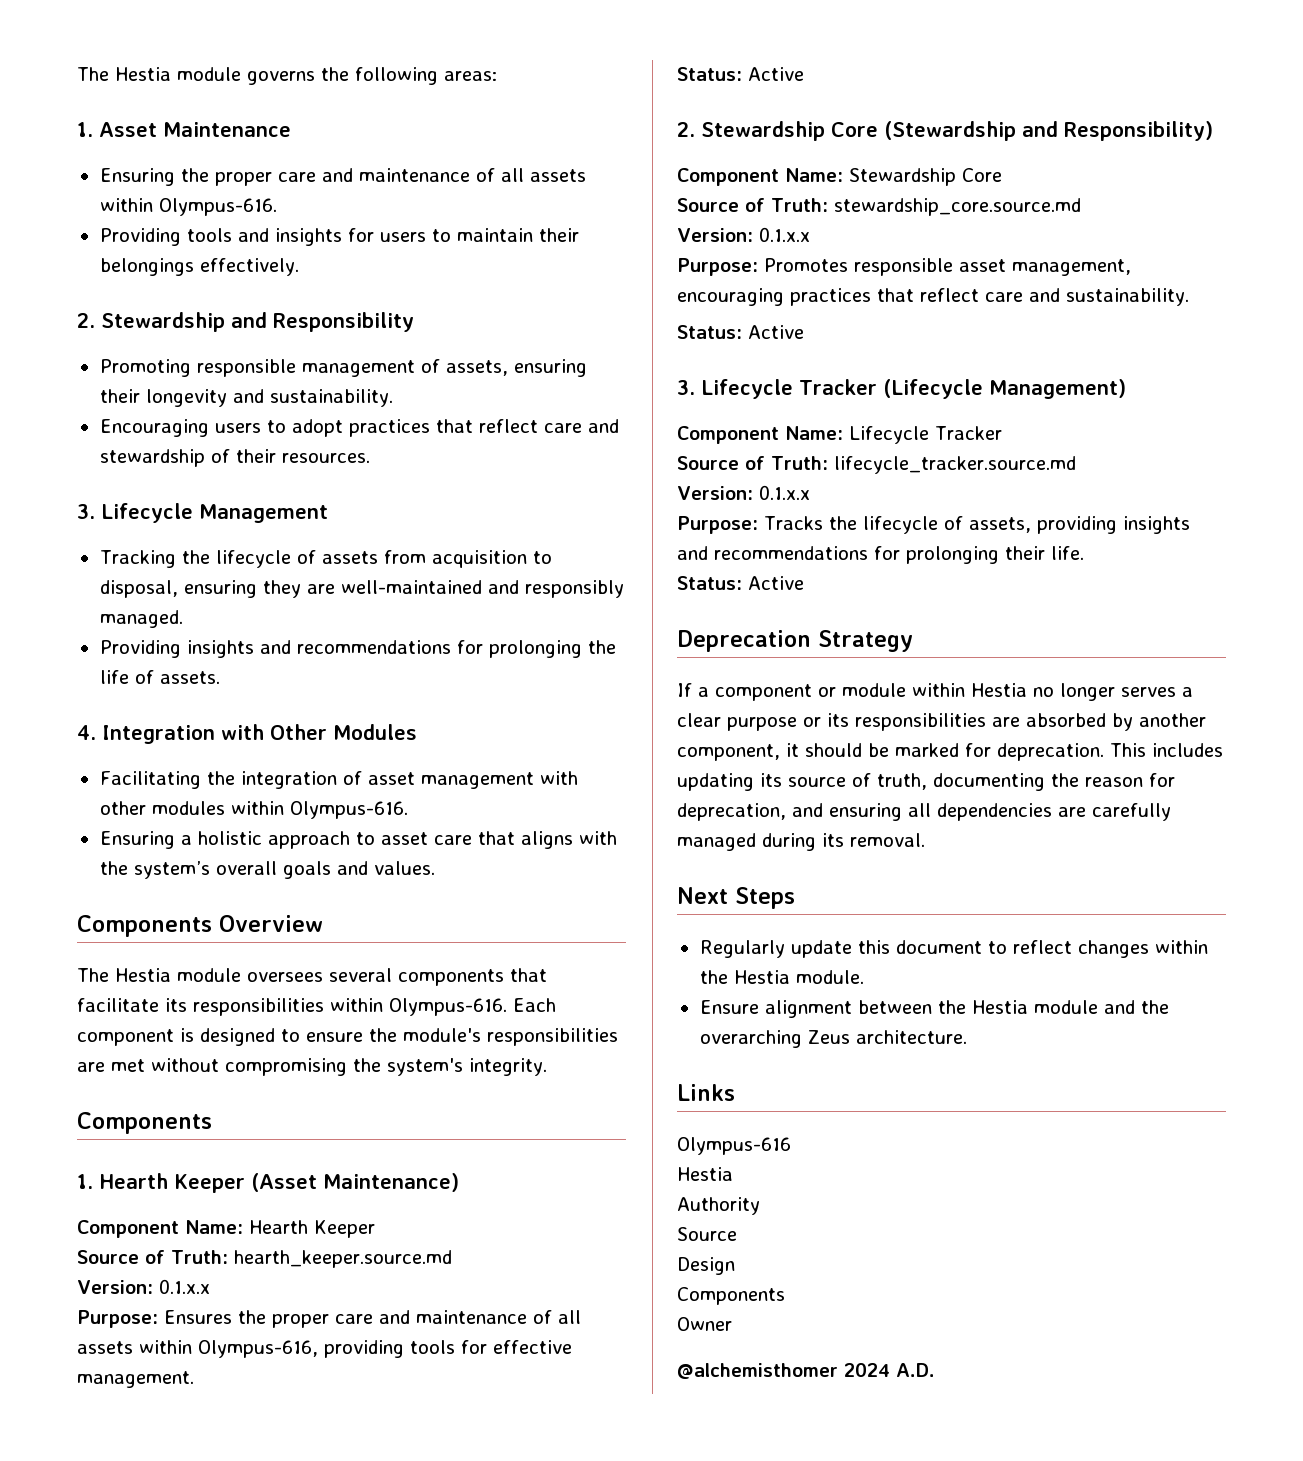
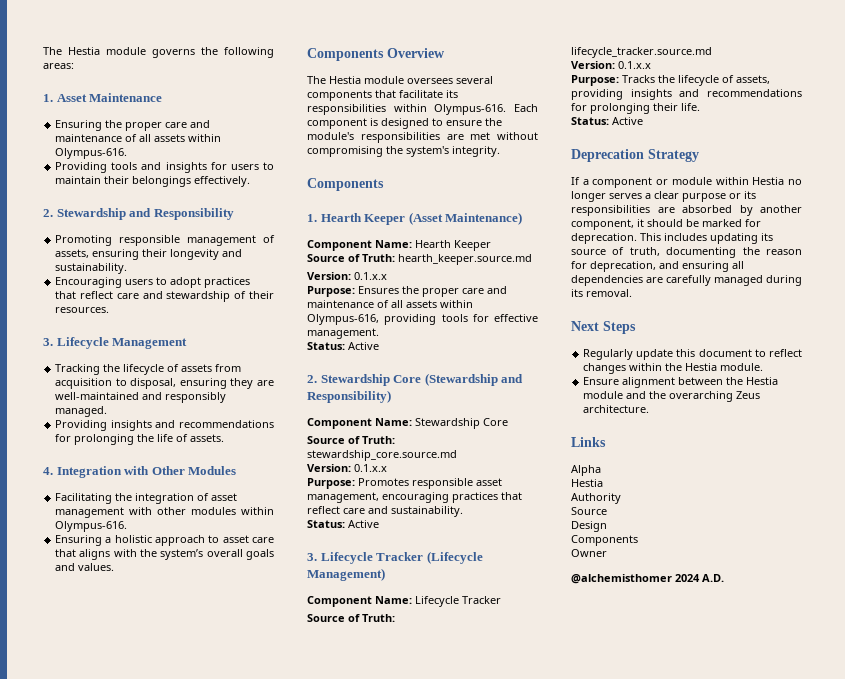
- Olympus-616
+ Alpha

